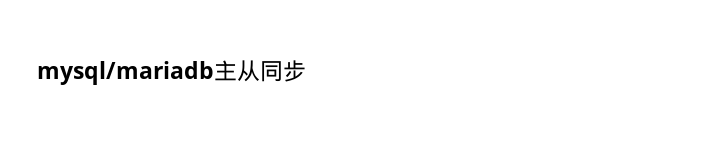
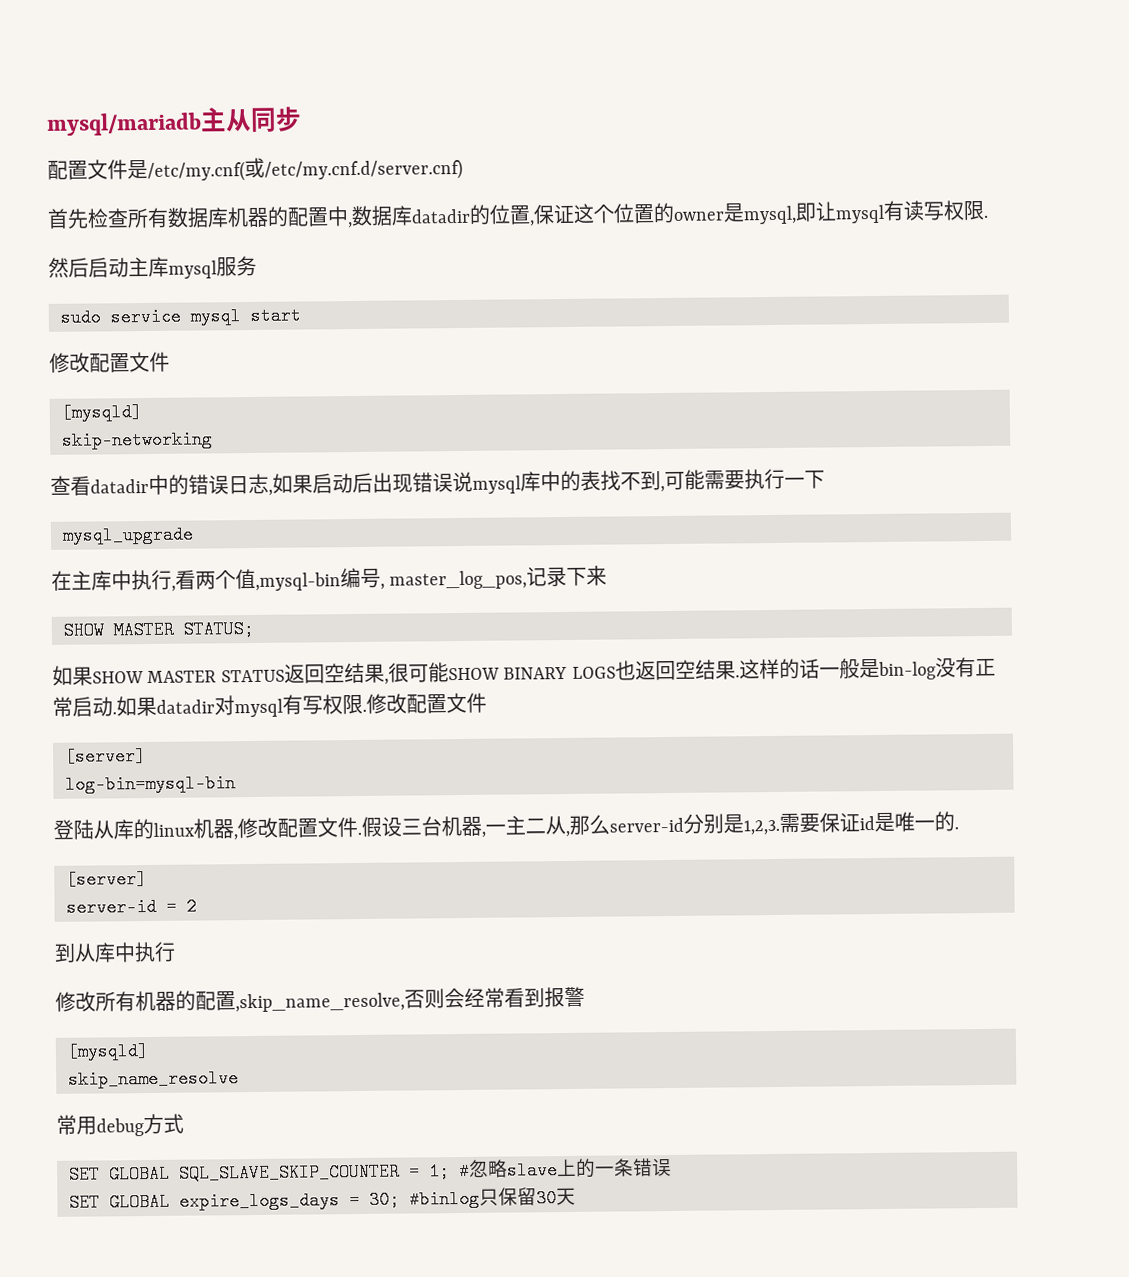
+ 配置文件是/etc/my.cnf(或/etc/my.cnf.d/server.cnf)
+ 首先检查所有数据库机器的配置中,数据库datadir的位置,保证这个位置的owner是mysql,即让mysql有读写权限.
+ 然后启动主库mysql服务
+ sudo service mysql start
+ 修改配置文件
+ [mysqld]
+ skip-networking
+ 查看datadir中的错误日志,如果启动后出现错误说mysql库中的表找不到,可能需要执行一下
+ mysql_upgrade
+ 在主库中执行,看两个值,mysql-bin编号, master_log_pos,记录下来
+ SHOW MASTER STATUS;
+ 如果SHOW MASTER STATUS返回空结果,很可能SHOW BINARY LOGS也返回空结果.这样的话一般是bin-log没有正常启动.如果datadir对mysql有写权限.修改配置文件
+ [server]
+ log-bin=mysql-bin
+ 登陆从库的linux机器,修改配置文件.假设三台机器,一主二从,那么server-id分别是1,2,3.需要保证id是唯一的.
+ [server]
+ server-id = 2
+ 到从库中执行
+ 修改所有机器的配置,skip_name_resolve,否则会经常看到报警
+ [mysqld]
+ skip_name_resolve
+ 常用debug方式
+ SET GLOBAL SQL_SLAVE_SKIP_COUNTER = 1; #忽略slave上的一条错误
+ SET GLOBAL expire_logs_days = 30; #binlog只保留30天

